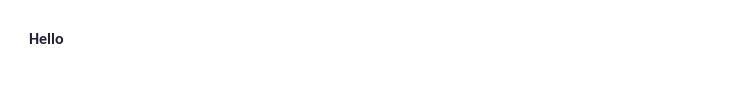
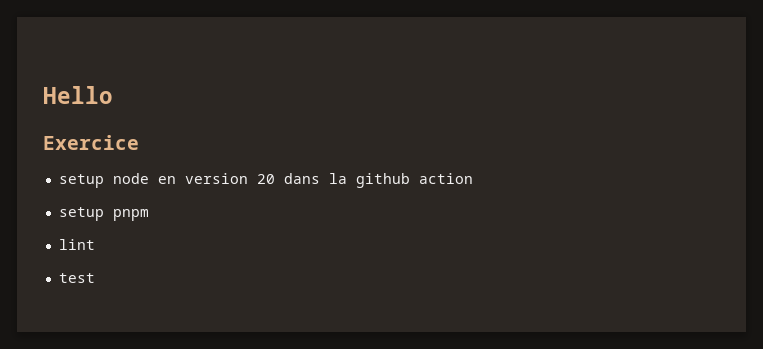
+ Exercice
+ setup node en version 20 dans la github action
+ setup pnpm
+ lint
+ test

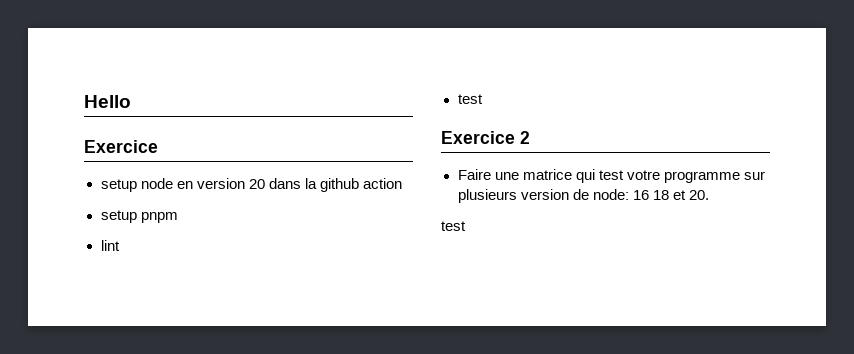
+ Exercice 2
+ Faire une matrice qui test votre programme sur plusieurs version de node: 16 18 et 20.
+ test

